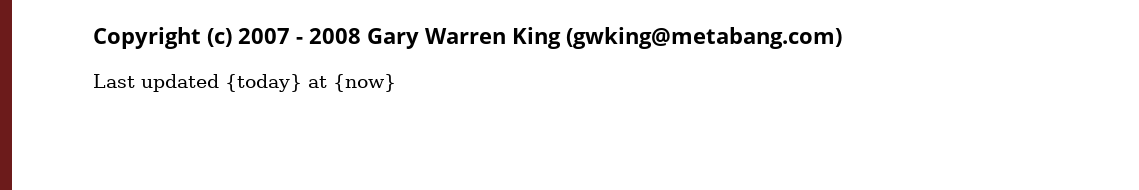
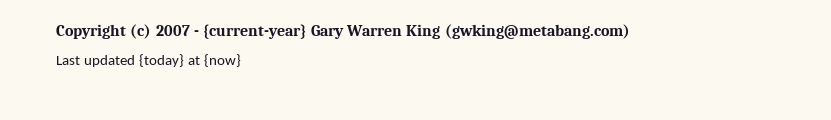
- Copyright (c) 2007 - 2008 Gary Warren King (gwking@metabang.com)
+ Copyright (c) 2007 - {current-year} Gary Warren King (gwking@metabang.com)

